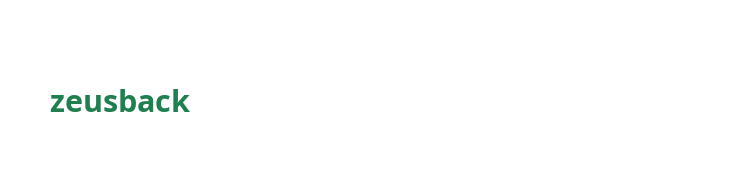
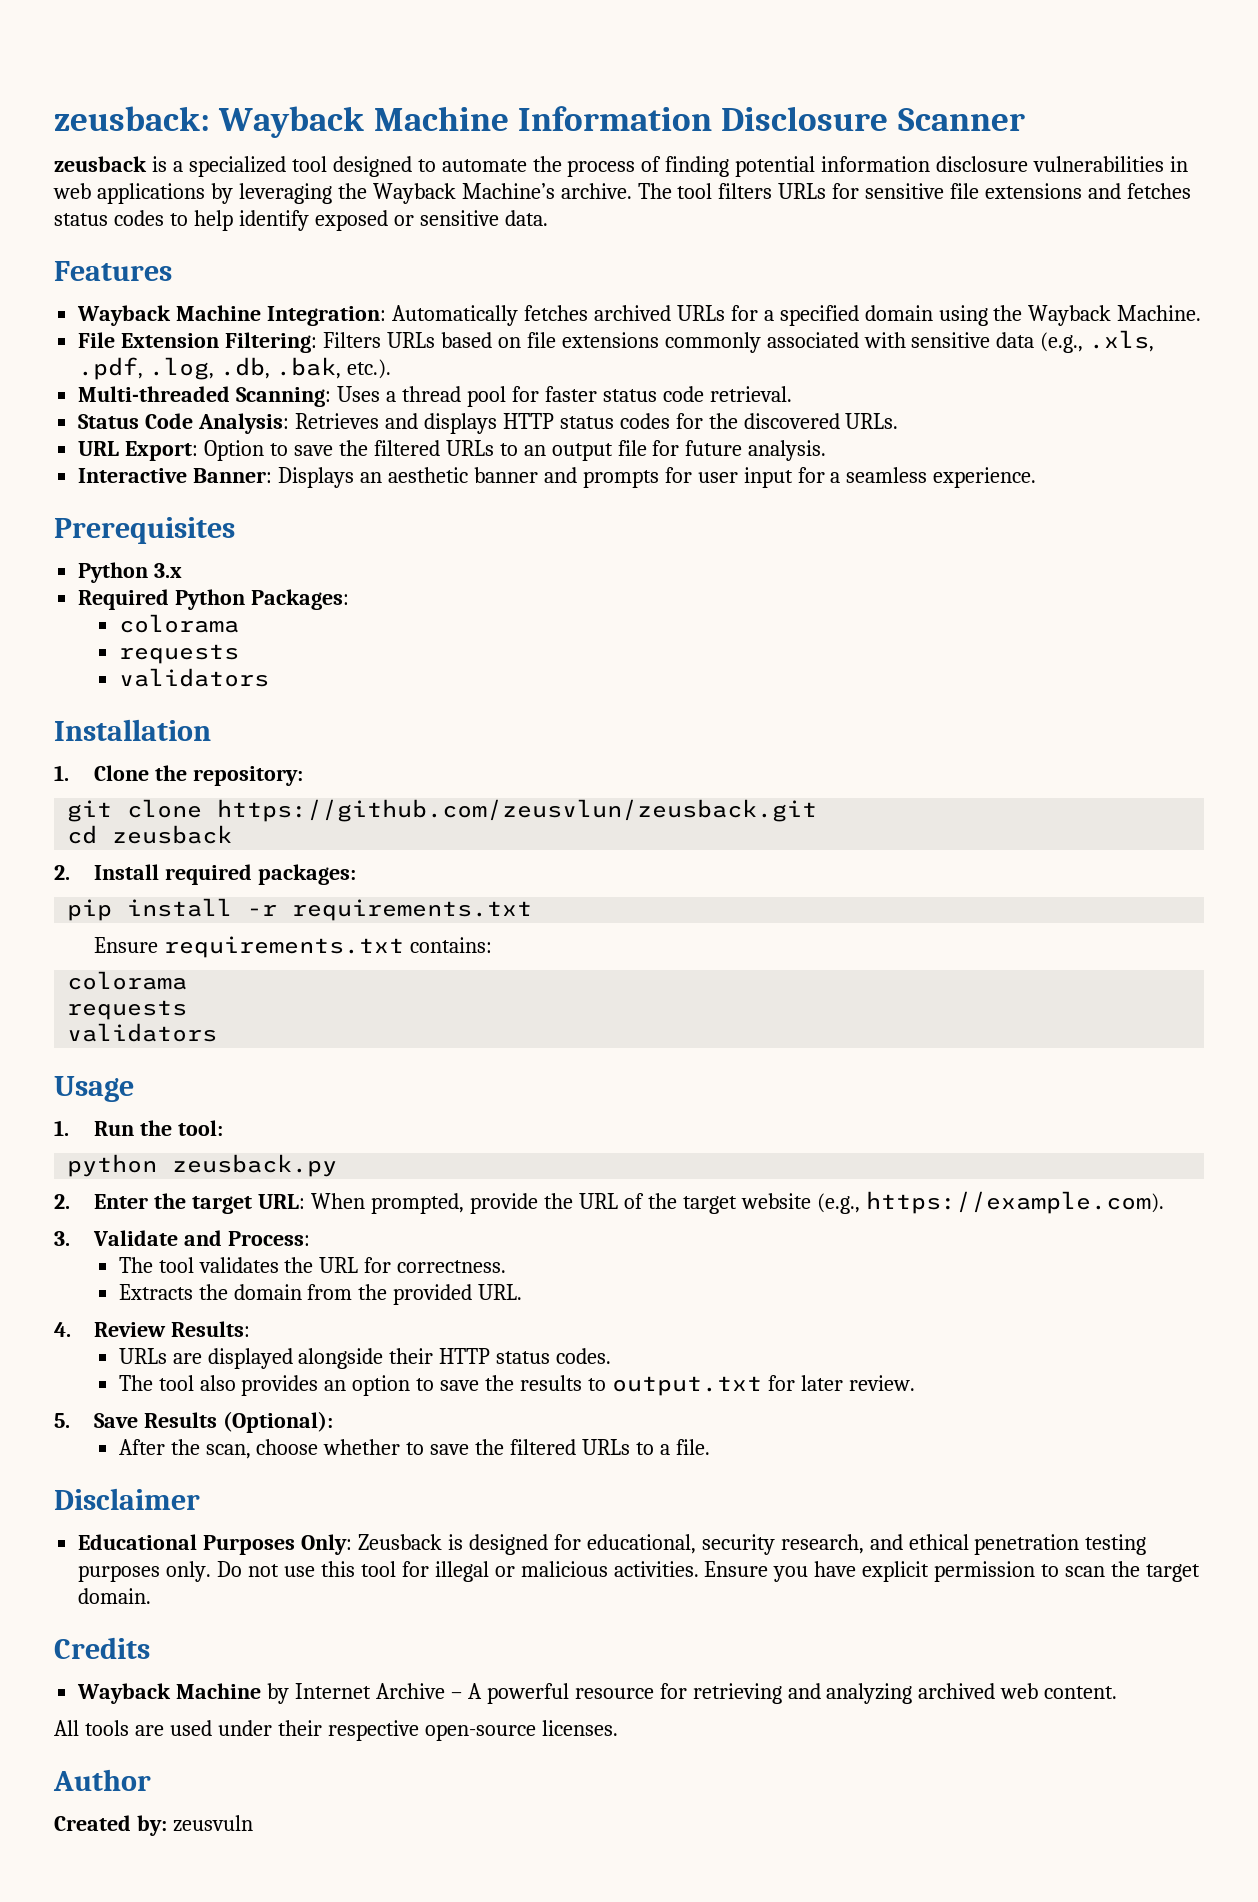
- zeusback
+ zeusback: Wayback Machine Information Disclosure Scanner
+ zeusback is a specialized tool designed to automate the process of finding potential information disclosure vulnerabilities in web applications by leveraging the Wayback Machine’s archive. The tool filters URLs for sensitive file extensions and fetches status codes to help identify exposed or sensitive data.
+ Features
+ Wayback Machine Integration: Automatically fetches archived URLs for a specified domain using the Wayback Machine.
+ File Extension Filtering: Filters URLs based on file extensions commonly associated with sensitive data (e.g., .xls, .pdf, .log, .db, .bak, etc.).
+ Multi-threaded Scanning: Uses a thread pool for faster status code retrieval.
+ Status Code Analysis: Retrieves and displays HTTP status codes for the discovered URLs.
+ URL Export: Option to save the filtered URLs to an output file for future analysis.
+ Interactive Banner: Displays an aesthetic banner and prompts for user input for a seamless experience.
+ Prerequisites
+ Python 3.x
+ Required Python Packages:
+ colorama
+ requests
+ validators
+ Installation
+ 1. Clone the repository:
+ git clone https://github.com/zeusvlun/zeusback.git
+ cd zeusback
+ 2. Install required packages:
+ pip install -r requirements.txt
+ Ensure requirements.txt contains:
+ colorama
+ requests
+ validators
+ Usage
+ 1. Run the tool:
+ python zeusback.py
+ 2. Enter the target URL: When prompted, provide the URL of the target website (e.g., https://example.com).
+ 3. Validate and Process:
+ The tool validates the URL for correctness.
+ Extracts the domain from the provided URL.
+ 4. Review Results:
+ URLs are displayed alongside their HTTP status codes.
+ The tool also provides an option to save the results to output.txt for later review.
+ 5. Save Results (Optional):
+ After the scan, choose whether to save the filtered URLs to a file.
+ Disclaimer
+ Educational Purposes Only: Zeusback is designed for educational, security research, and ethical penetration testing purposes only. Do not use this tool for illegal or malicious activities. Ensure you have explicit permission to scan the target domain.
+ Credits
+ Wayback Machine by Internet Archive – A powerful resource for retrieving and analyzing archived web content.
+ All tools are used under their respective open-source licenses.
+ Author
+ Created by: zeusvuln

